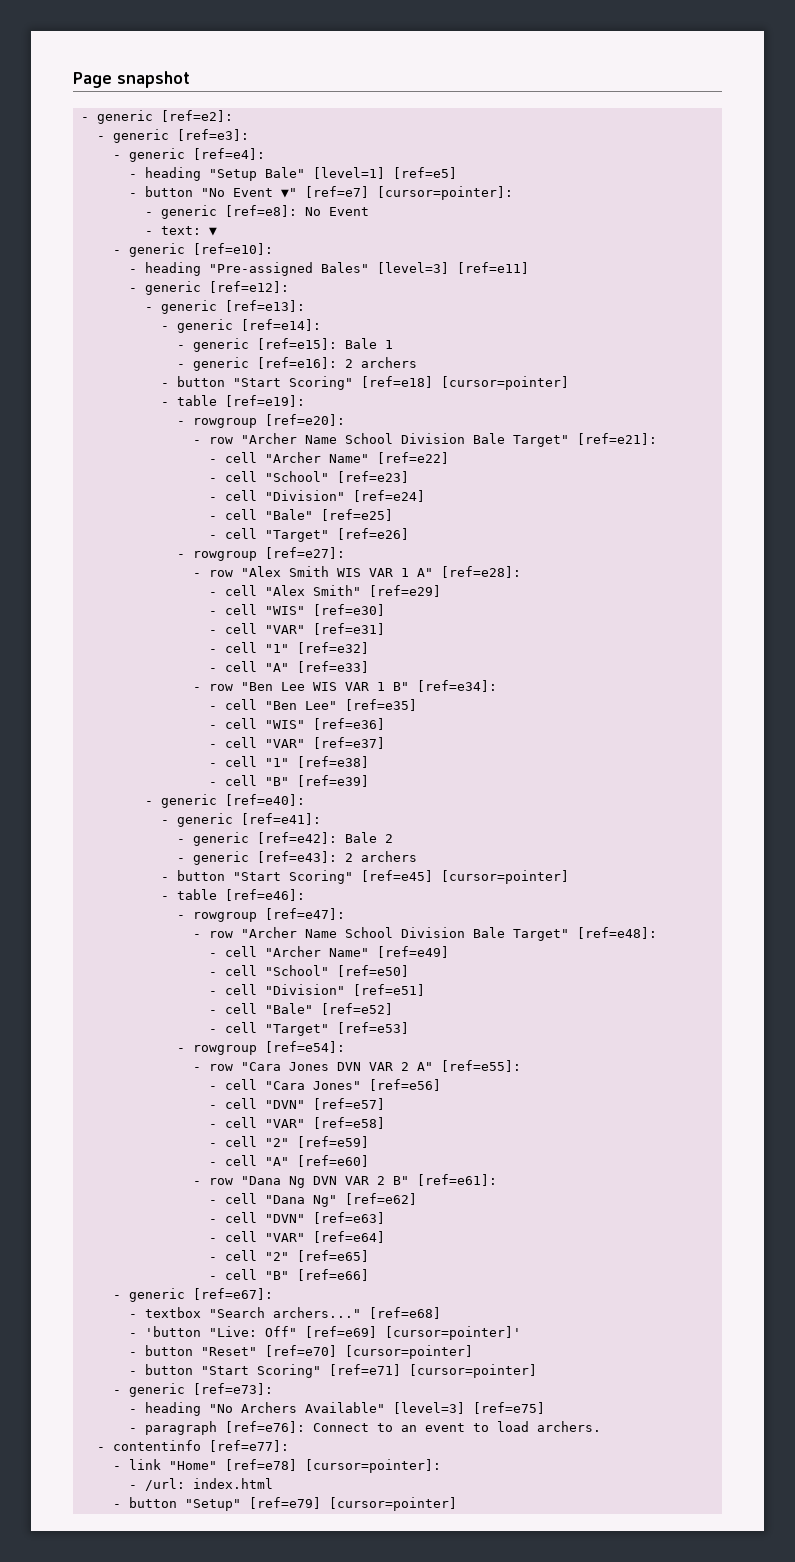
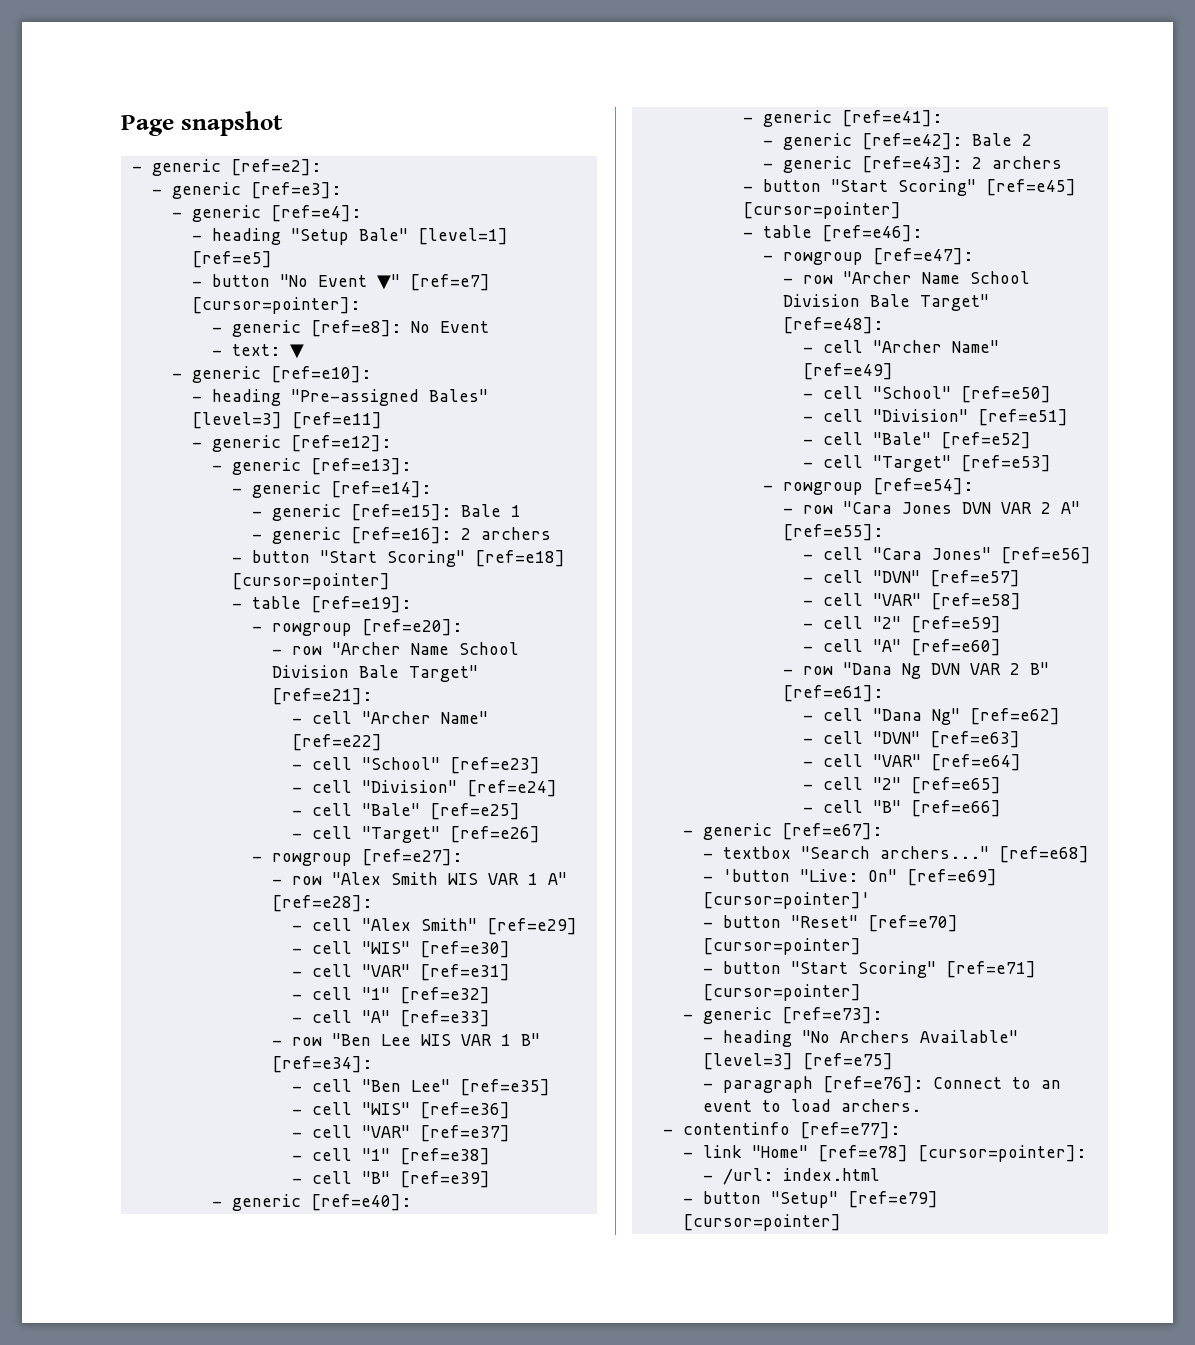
- - 'button "Live: Off" [ref=e69] [cursor=pointer]'
+ - 'button "Live: On" [ref=e69] [cursor=pointer]'

